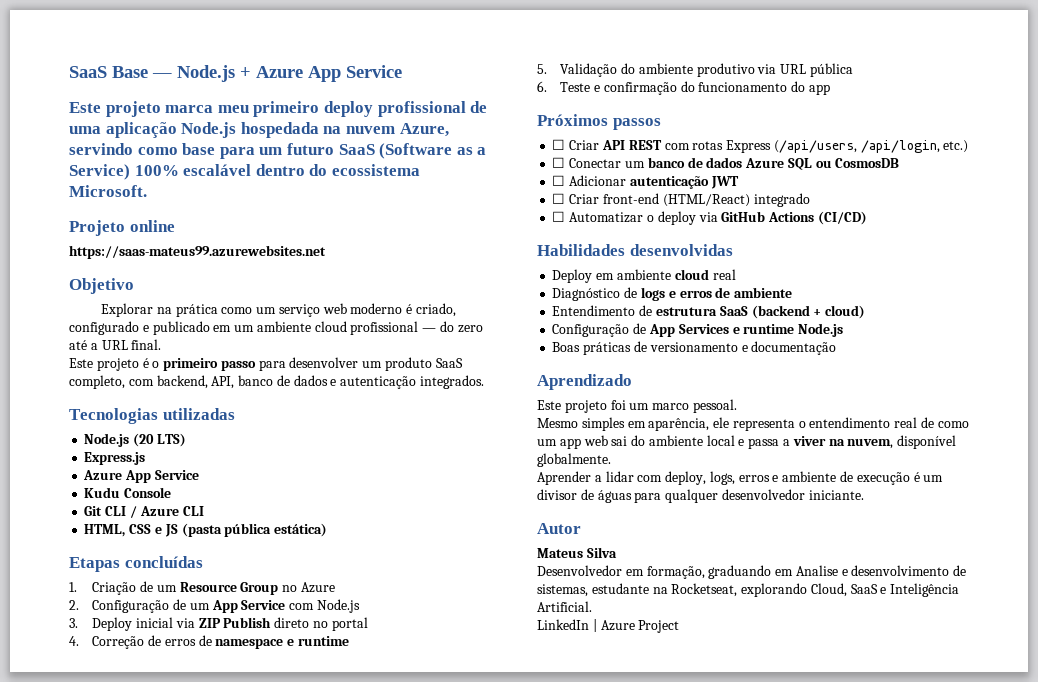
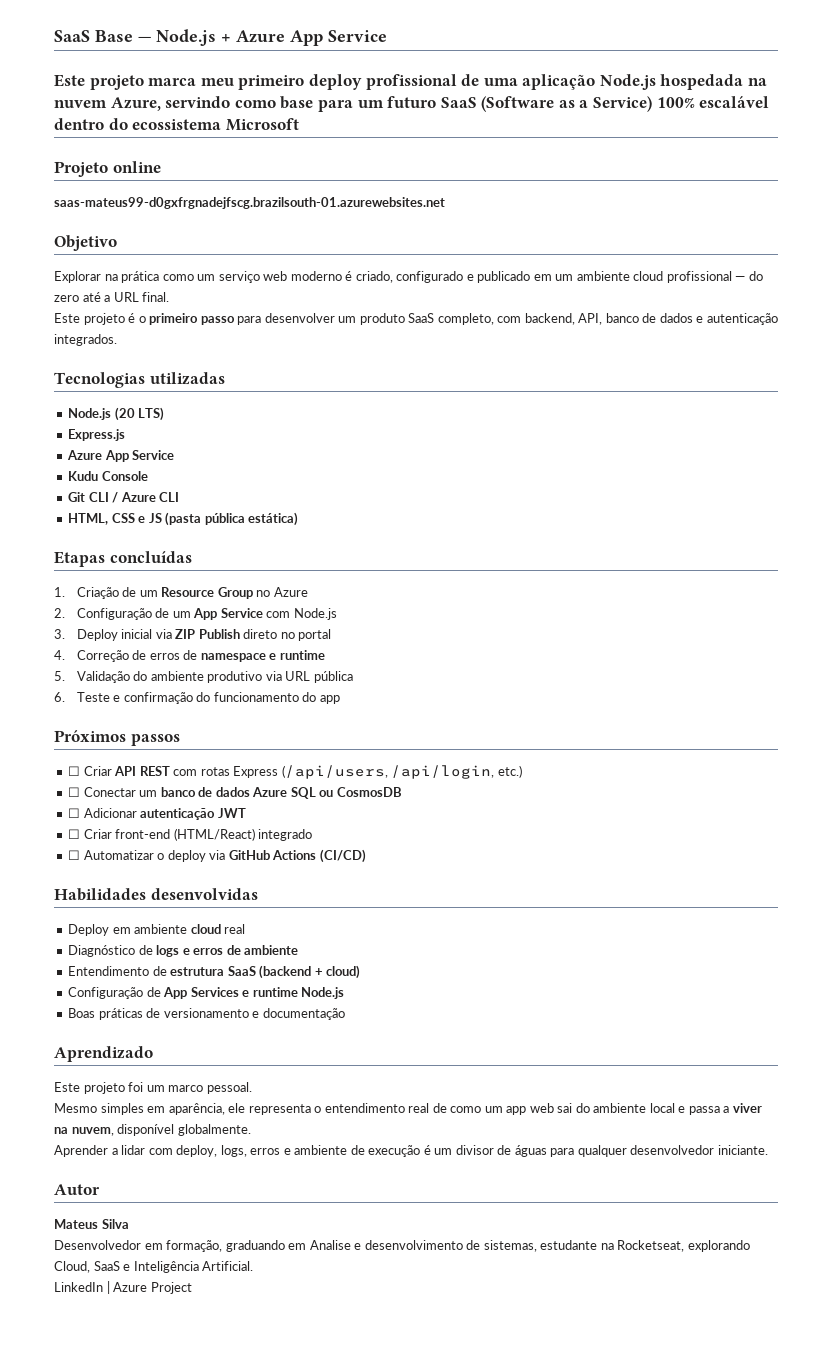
- Este projeto marca meu primeiro deploy profissional de uma aplicação Node.js hospedada na nuvem Azure, servindo como base para um futuro SaaS (Software as a Service) 100% escalável dentro do ecossistema Microsoft.
+ Este projeto marca meu primeiro deploy profissional de uma aplicação Node.js hospedada na nuvem Azure, servindo como base para um futuro SaaS (Software as a Service) 100% escalável dentro do ecossistema Microsoft
- https://saas-mateus99.azurewebsites.net
+ saas-mateus99-d0gxfrgnadejfscg.brazilsouth-01.azurewebsites.net

